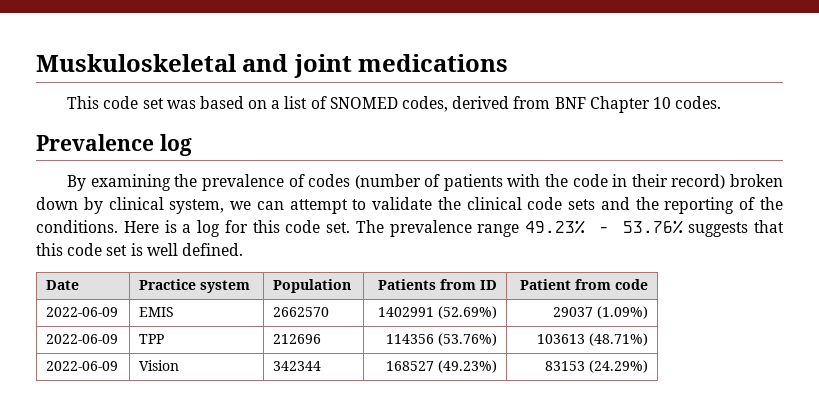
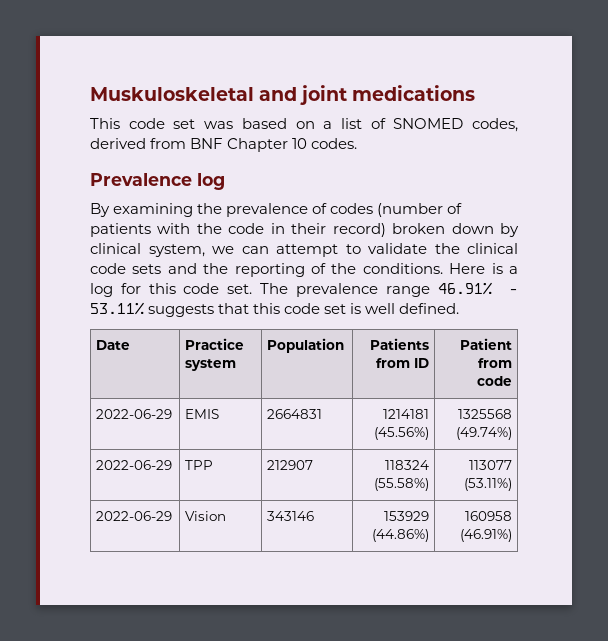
- The prevalence range 49.23% - 53.76% suggests that this code set is well defined.
+ The prevalence range 46.91% - 53.11% suggests that this code set is well defined.
- 2022-06-09 | EMIS | 2662570 | 1402991 (52.69%) | 29037 (1.09%)
- 2022-06-09 | TPP | 212696 | 114356 (53.76%) | 103613 (48.71%)
- 2022-06-09 | Vision | 342344 | 168527 (49.23%) | 83153 (24.29%)
+ 2022-06-29 | EMIS | 2664831 | 1214181 (45.56%) | 1325568 (49.74%)
+ 2022-06-29 | TPP | 212907 | 118324 (55.58%) | 113077 (53.11%)
+ 2022-06-29 | Vision | 343146 | 153929 (44.86%) | 160958 (46.91%)

